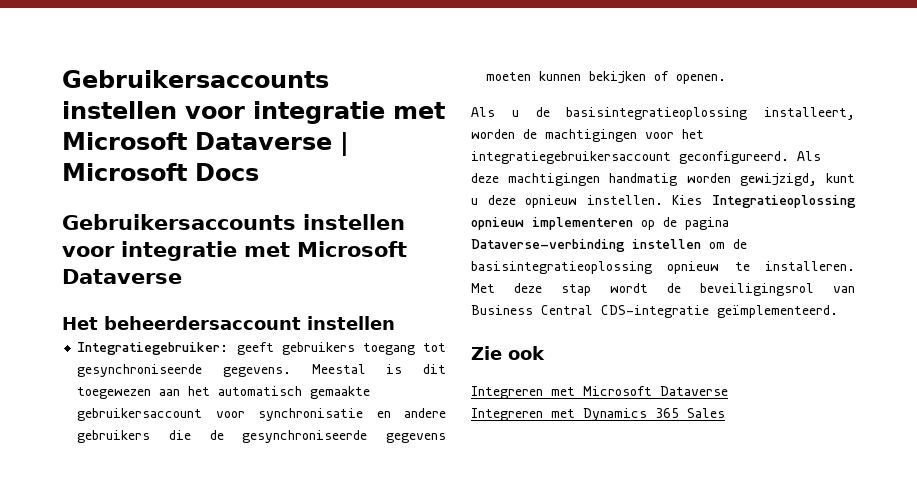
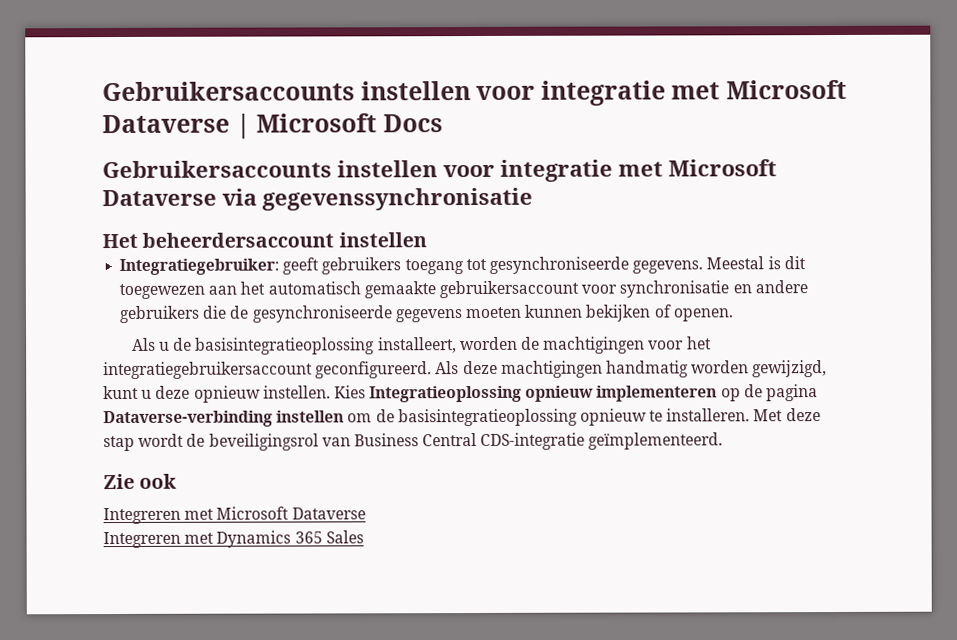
  Gebruikersaccounts instellen voor integratie met Microsoft Dataverse | Microsoft Docs
- Gebruikersaccounts instellen voor integratie met Microsoft Dataverse
+ Gebruikersaccounts instellen voor integratie met Microsoft Dataverse via gegevenssynchronisatie

